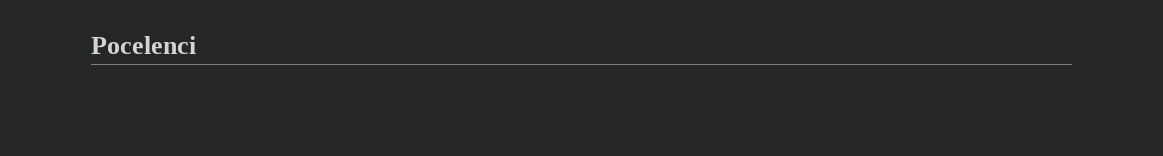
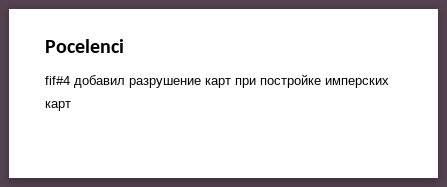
+ fif#4 добавил разрушение карт при постройке имперских карт

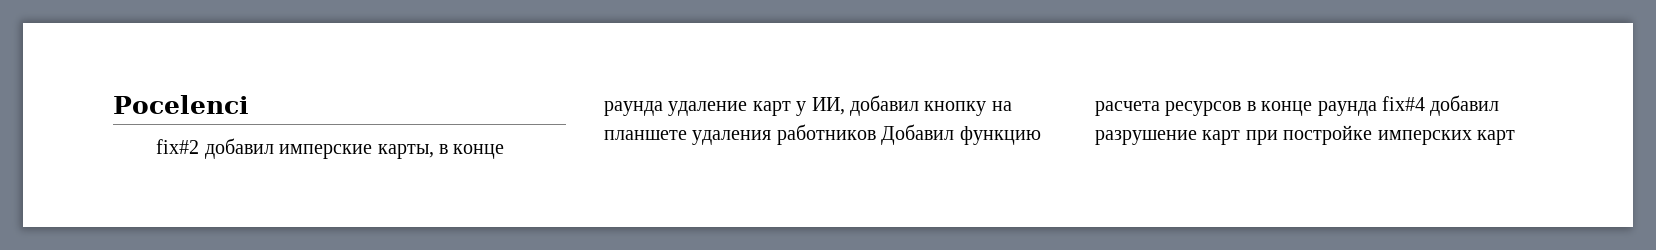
- fif#4 добавил разрушение карт при постройке имперских карт
+ fix#2 добавил имперские карты, в конце раунда удаление карт у ИИ, добавил кнопку на планшете удаления работников Добавил функцию расчета ресурсов в конце раунда fix#4 добавил разрушение карт при постройке имперских карт

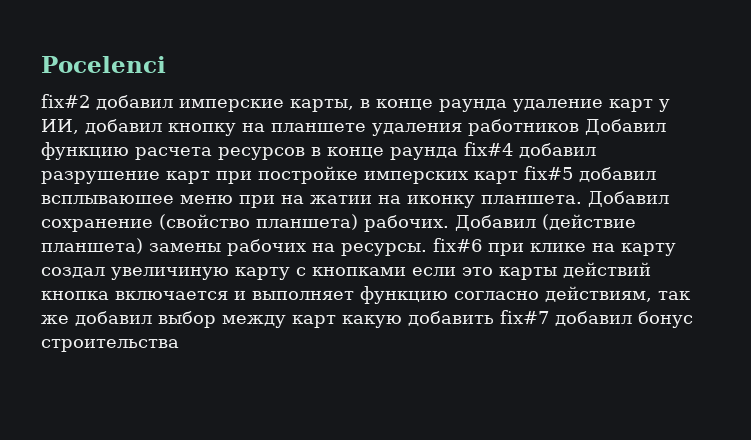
- fix#2 добавил имперские карты, в конце раунда удаление карт у ИИ, добавил кнопку на планшете удаления работников Добавил функцию расчета ресурсов в конце раунда fix#4 добавил разрушение карт при постройке имперских карт
+ fix#2 добавил имперские карты, в конце раунда удаление карт у ИИ, добавил кнопку на планшете удаления работников Добавил функцию расчета ресурсов в конце раунда fix#4 добавил разрушение карт при постройке имперских карт fix#5 добавил всплываюшее меню при на жатии на иконку планшета. Добавил сохранение (свойство планшета) рабочих. Добавил (действие планшета) замены рабочих на ресурсы. fix#6 при клике на карту создал увеличиную карту с кнопками если это карты действий кнопка включается и выполняет функцию согласно действиям, так же добавил выбор между карт какую добавить fix#7 добавил бонус строительства

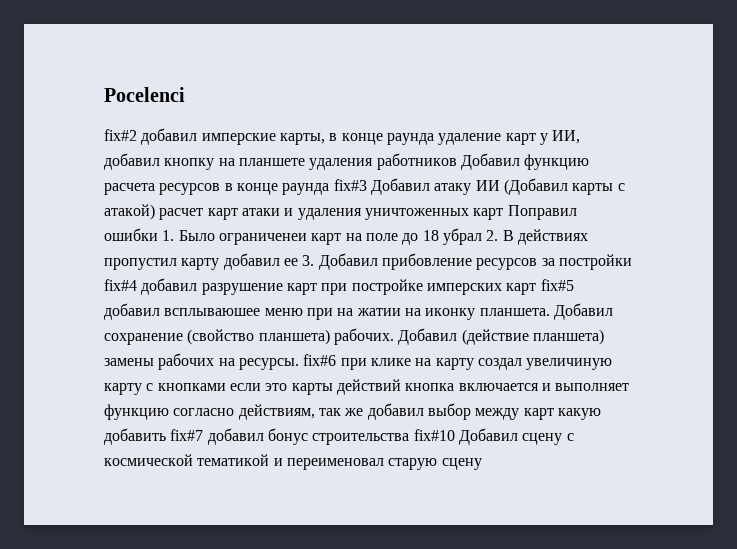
- fix#2 добавил имперские карты, в конце раунда удаление карт у ИИ, добавил кнопку на планшете удаления работников Добавил функцию расчета ресурсов в конце раунда fix#4 добавил разрушение карт при постройке имперских карт fix#5 добавил всплываюшее меню при на жатии на иконку планшета.
+ fix#2 добавил имперские карты, в конце раунда удаление карт у ИИ, добавил кнопку на планшете удаления работников Добавил функцию расчета ресурсов в конце раунда fix#3 Добавил атаку ИИ (Добавил карты с атакой) расчет карт атаки и удаления уничтоженных карт Поправил ошибки 1. Было ограниченеи карт на поле до 18 убрал 2. В действиях пропустил карту добавил ее 3. Добавил прибовление ресурсов за постройки fix#4 добавил разрушение карт при постройке имперских карт fix#5 добавил всплываюшее меню при на жатии на иконку планшета.
- Добавил (действие планшета) замены рабочих на ресурсы. fix#6 при клике на карту создал увеличиную карту с кнопками если это карты действий кнопка включается и выполняет функцию согласно действиям, так же добавил выбор между карт какую добавить fix#7 добавил бонус строительства
+ Добавил (действие планшета) замены рабочих на ресурсы. fix#6 при клике на карту создал увеличиную карту с кнопками если это карты действий кнопка включается и выполняет функцию согласно действиям, так же добавил выбор между карт какую добавить fix#7 добавил бонус строительства fix#10 Добавил сцену с космической тематикой и переименовал старую сцену

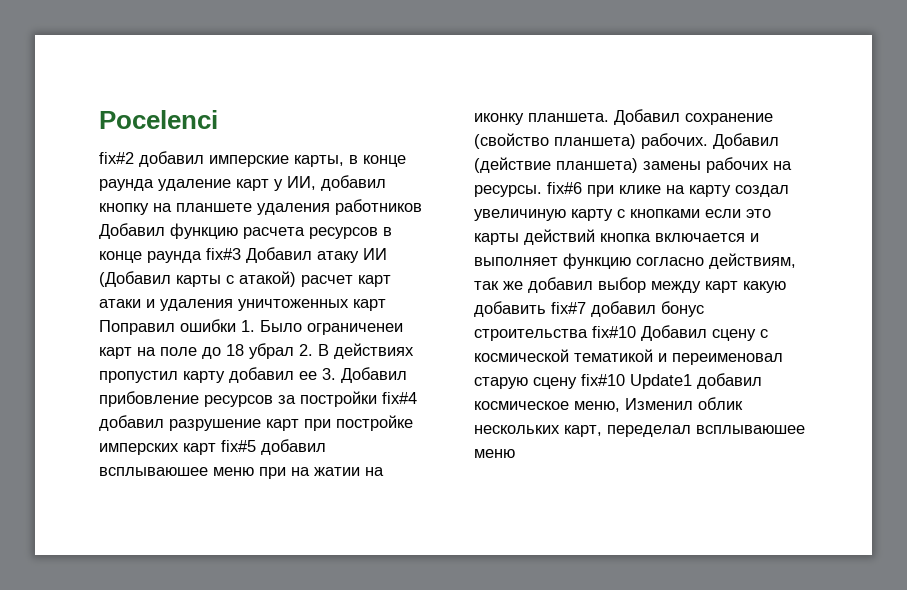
- Добавил (действие планшета) замены рабочих на ресурсы. fix#6 при клике на карту создал увеличиную карту с кнопками если это карты действий кнопка включается и выполняет функцию согласно действиям, так же добавил выбор между карт какую добавить fix#7 добавил бонус строительства fix#10 Добавил сцену с космической тематикой и переименовал старую сцену
+ Добавил (действие планшета) замены рабочих на ресурсы. fix#6 при клике на карту создал увеличиную карту с кнопками если это карты действий кнопка включается и выполняет функцию согласно действиям, так же добавил выбор между карт какую добавить fix#7 добавил бонус строительства fix#10 Добавил сцену с космической тематикой и переименовал старую сцену fix#10 Update1 добавил космическое меню, Изменил облик нескольких карт, переделал всплываюшее меню

